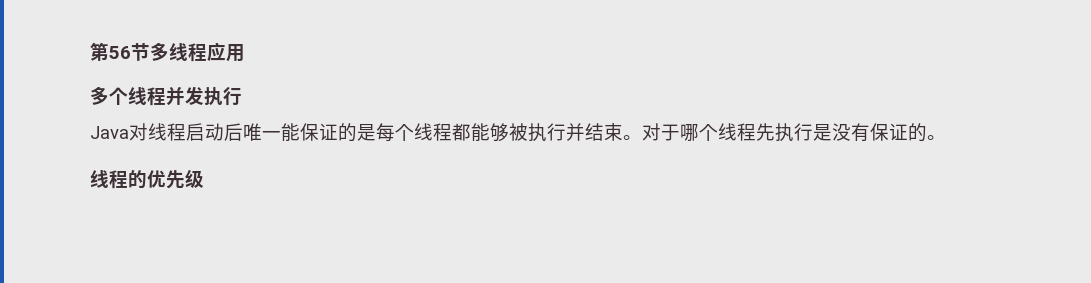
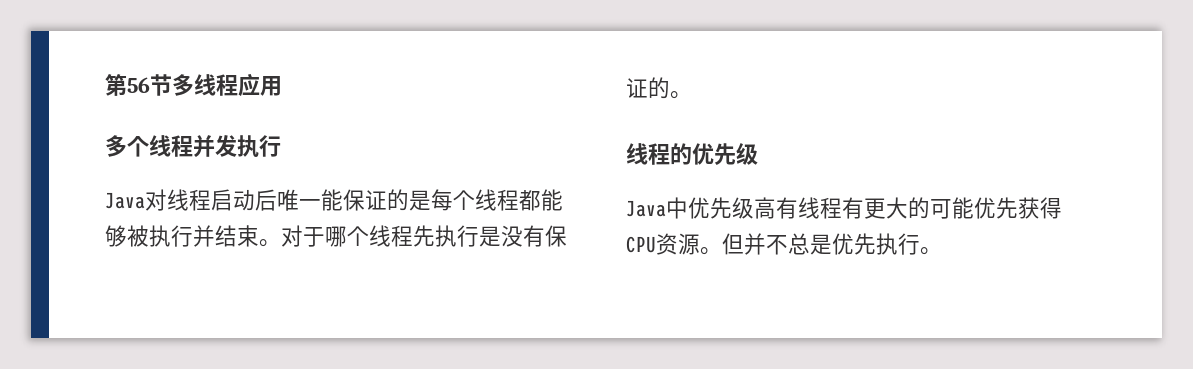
+ Java中优先级高有线程有更大的可能优先获得CPU资源。但并不总是优先执行。

